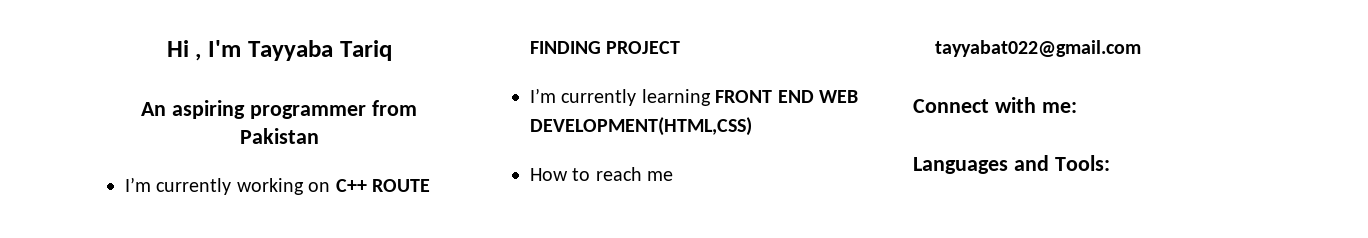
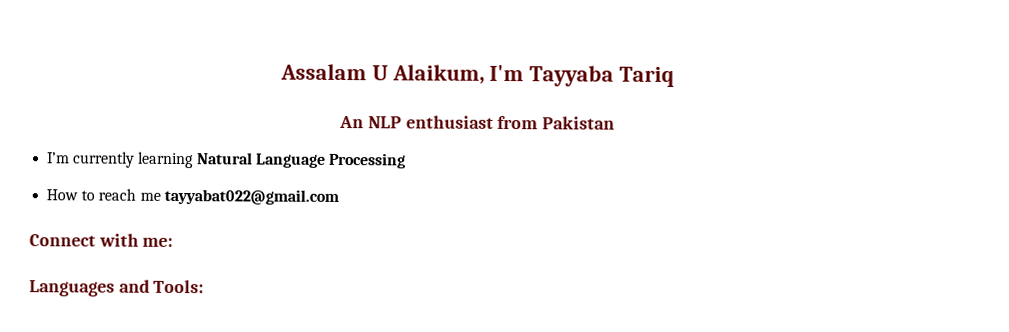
- Hi , I'm Tayyaba Tariq
+ Assalam U Alaikum, I'm Tayyaba Tariq
- An aspiring programmer from Pakistan
+ An NLP enthusiast from Pakistan
- I’m currently working on C++ ROUTE FINDING PROJECT
- I’m currently learning FRONT END WEB DEVELOPMENT(HTML,CSS)
+ I’m currently learning Natural Language Processing

